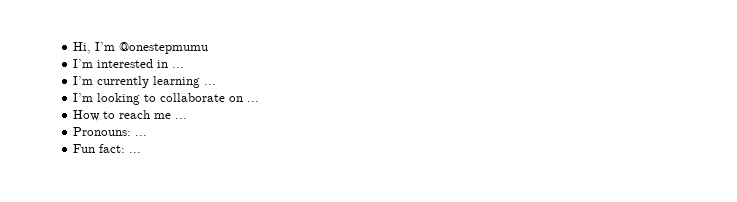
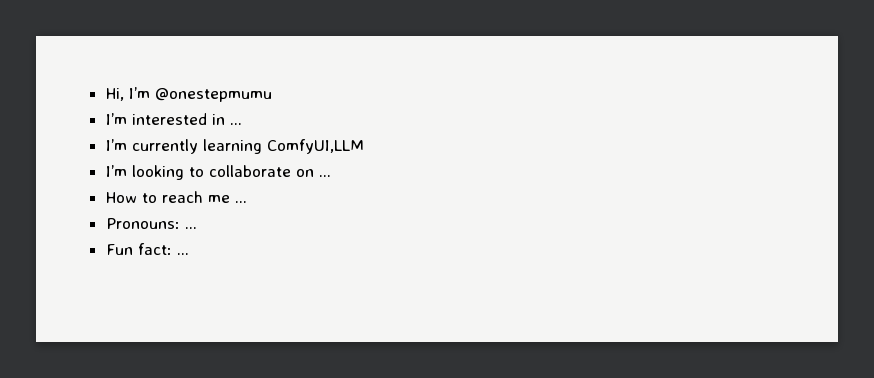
- I’m currently learning ...
+ I’m currently learning ComfyUI,LLM

